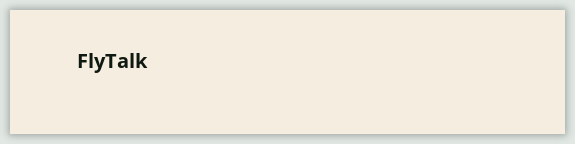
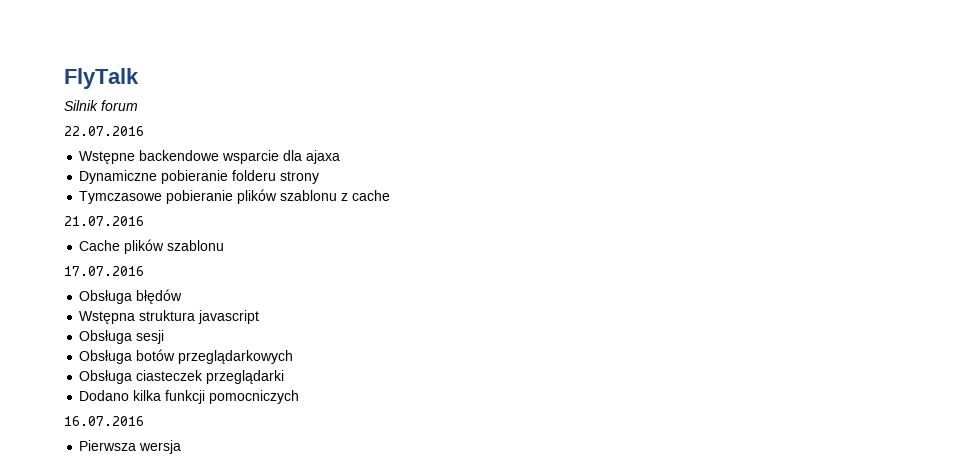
+ Silnik forum
+ 22.07.2016
+ Wstępne backendowe wsparcie dla ajaxa
+ Dynamiczne pobieranie folderu strony
+ Tymczasowe pobieranie plików szablonu z cache
+ 21.07.2016
+ Cache plików szablonu
+ 17.07.2016
+ Obsługa błędów
+ Wstępna struktura javascript
+ Obsługa sesji
+ Obsługa botów przeglądarkowych
+ Obsługa ciasteczek przeglądarki
+ Dodano kilka funkcji pomocniczych
+ 16.07.2016
+ Pierwsza wersja

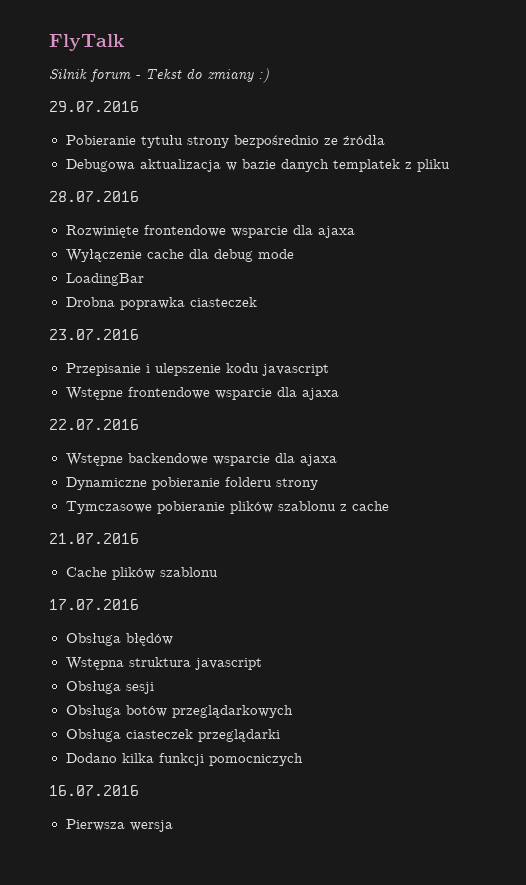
- Silnik forum
+ Silnik forum - Tekst do zmiany :)
+ 29.07.2016
+ Pobieranie tytułu strony bezpośrednio ze źródła
+ Debugowa aktualizacja w bazie danych templatek z pliku
+ 28.07.2016
+ Rozwinięte frontendowe wsparcie dla ajaxa
+ Wyłączenie cache dla debug mode
+ LoadingBar
+ Drobna poprawka ciasteczek
+ 23.07.2016
+ Przepisanie i ulepszenie kodu javascript
+ Wstępne frontendowe wsparcie dla ajaxa

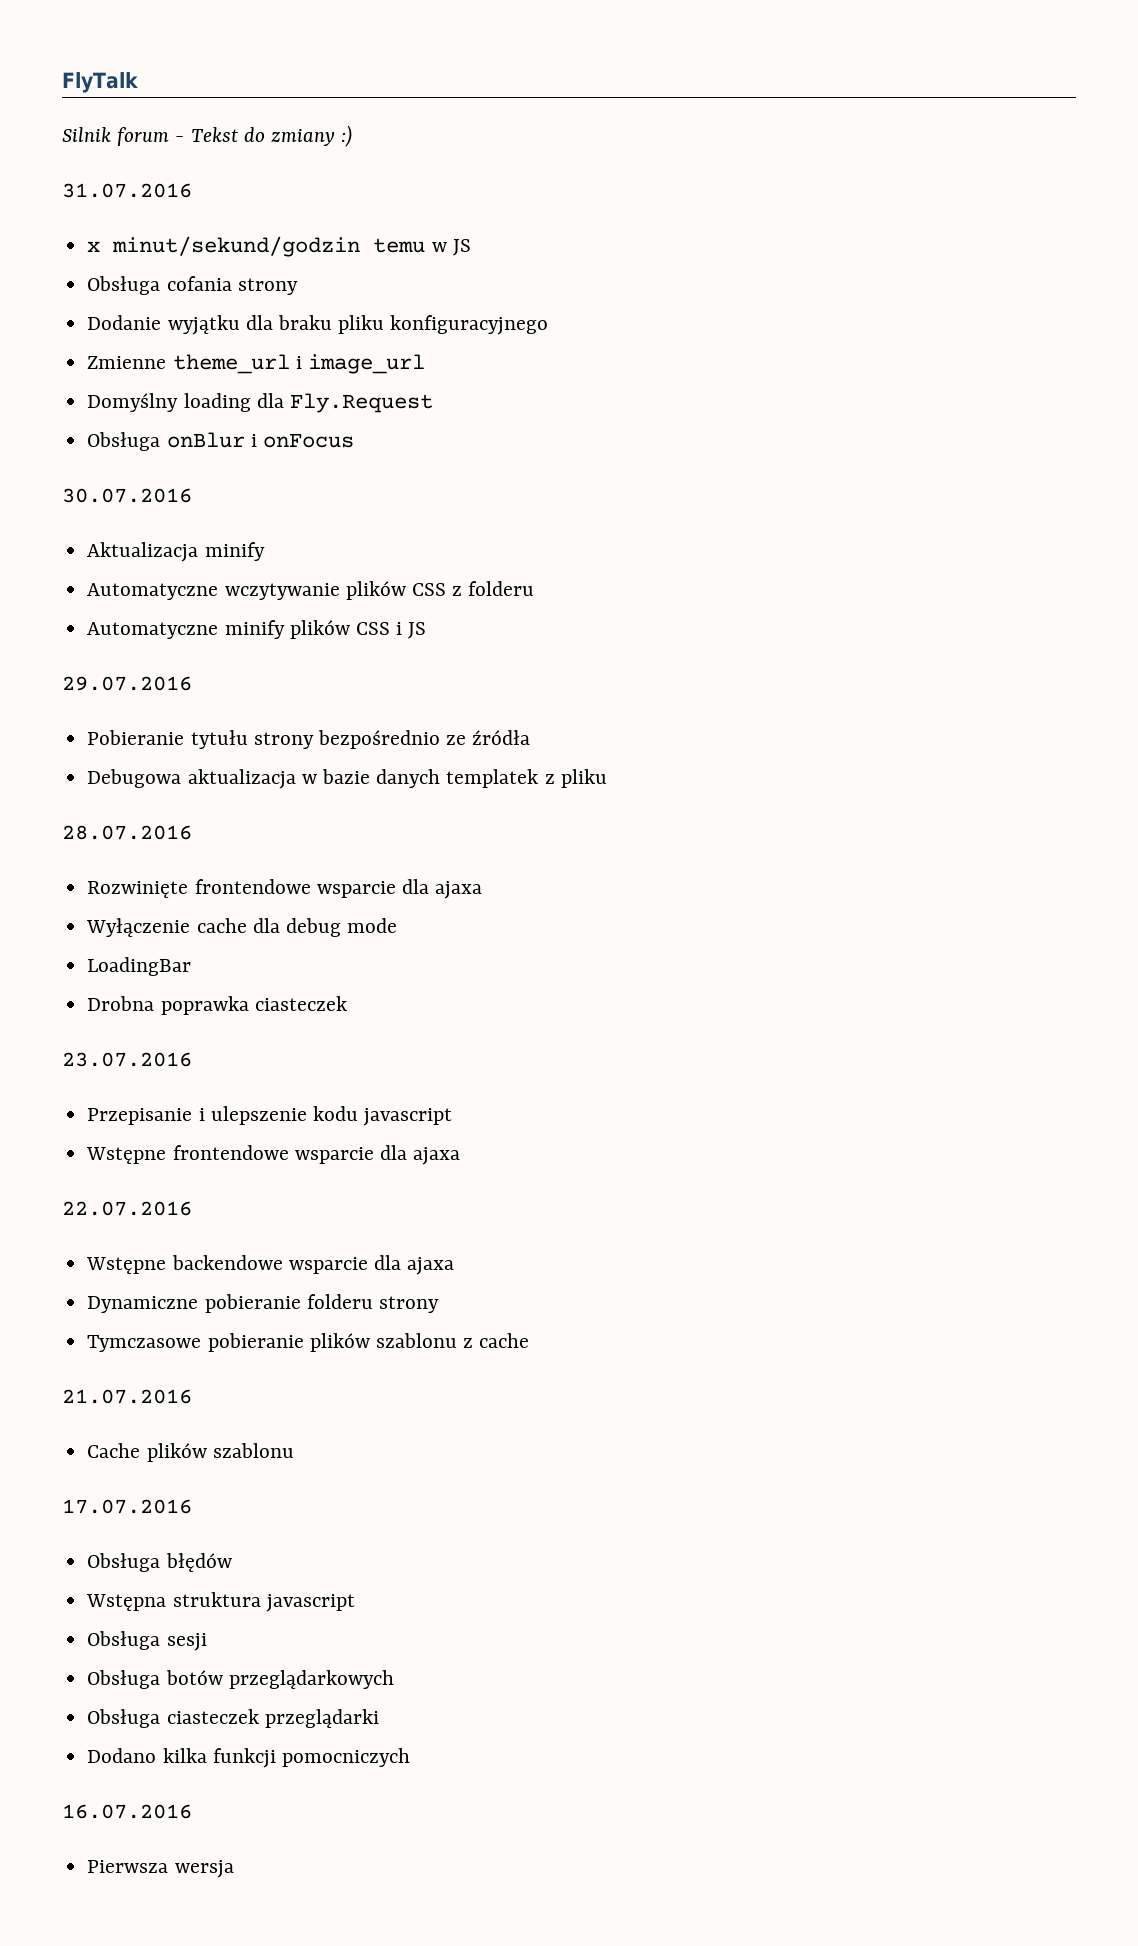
+ 31.07.2016
+ x minut/sekund/godzin temu w JS
+ Obsługa cofania strony
+ Dodanie wyjątku dla braku pliku konfiguracyjnego
+ Zmienne theme_url i image_url
+ Domyślny loading dla Fly.Request
+ Obsługa onBlur i onFocus
+ 30.07.2016
+ Aktualizacja minify
+ Automatyczne wczytywanie plików CSS z folderu
+ Automatyczne minify plików CSS i JS

